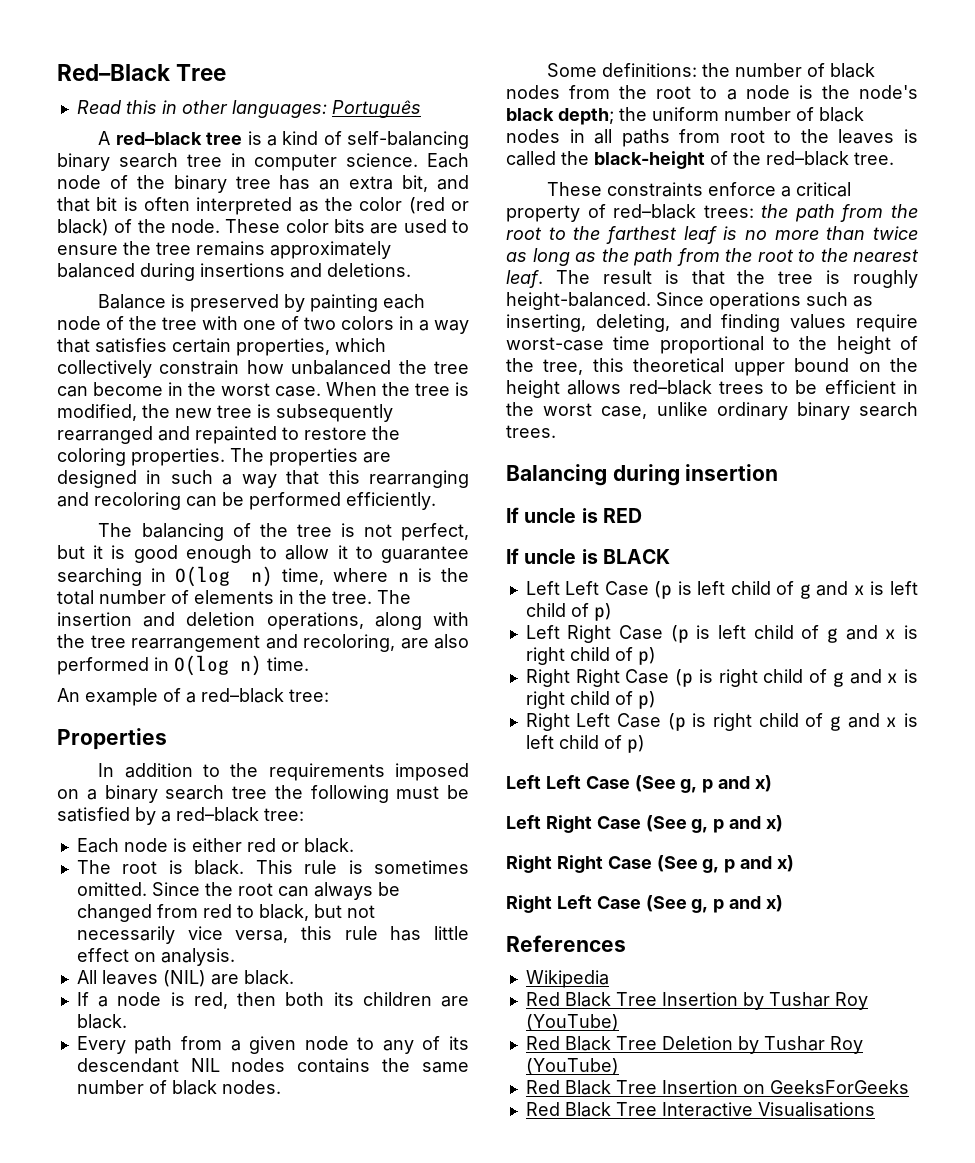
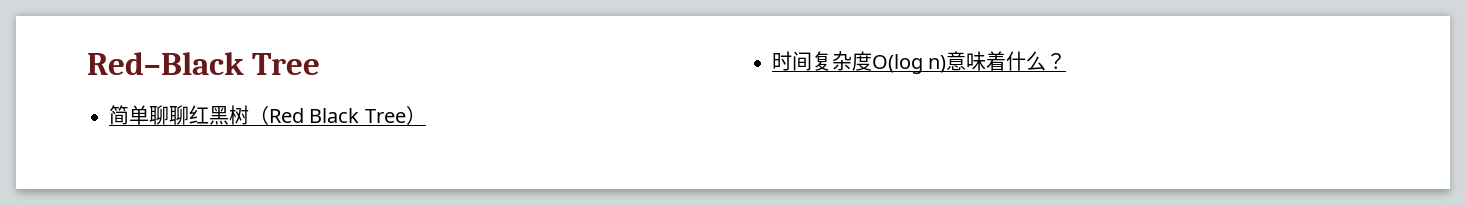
- Read this in other languages: Português
- A red–black tree is a kind of self-balancing binary search tree in computer science. Each node of the binary tree has an extra bit, and that bit is often interpreted as the color (red or black) of the node. These color bits are used to ensure the tree remains approximately balanced during insertions and deletions.
- Balance is preserved by painting each node of the tree with one of two colors in a way that satisfies certain properties, which collectively constrain how unbalanced the tree can become in the worst case. When the tree is modified, the new tree is subsequently rearranged and repainted to restore the coloring properties. The properties are designed in such a way that this rearranging and recoloring can be performed efficiently.
- The balancing of the tree is not perfect, but it is good enough to allow it to guarantee searching in O(log n) time, where n is the total number of elements in the tree. The insertion and deletion operations, along with the tree rearrangement and recoloring, are also performed in O(log n) time.
- An example of a red–black tree:
- Properties
- In addition to the requirements imposed on a binary search tree the following must be satisfied by a red–black tree:
- Each node is either red or black.
- The root is black. This rule is sometimes omitted. Since the root can always be changed from red to black, but not necessarily vice versa, this rule has little effect on analysis.
- All leaves (NIL) are black.
- If a node is red, then both its children are black.
- Every path from a given node to any of its descendant NIL nodes contains the same number of black nodes.
- Some definitions: the number of black nodes from the root to a node is the node's black depth; the uniform number of black nodes in all paths from root to the leaves is called the black-height of the red–black tree.
- These constraints enforce a critical property of red–black trees: the path from the root to the farthest leaf is no more than twice as long as the path from the root to the nearest leaf. The result is that the tree is roughly height-balanced. Since operations such as inserting, deleting, and finding values require worst-case time proportional to the height of the tree, this theoretical upper bound on the height allows red–black trees to be efficient in the worst case, unlike ordinary binary search trees.
- Balancing during insertion
- If uncle is RED
- If uncle is BLACK
- Left Left Case (p is left child of g and x is left child of p)
- Left Right Case (p is left child of g and x is right child of p)
- Right Right Case (p is right child of g and x is right child of p)
- Right Left Case (p is right child of g and x is left child of p)
- Left Left Case (See g, p and x)
- Left Right Case (See g, p and x)
- Right Right Case (See g, p and x)
- Right Left Case (See g, p and x)
- References
- Wikipedia
- Red Black Tree Insertion by Tushar Roy (YouTube)
- Red Black Tree Deletion by Tushar Roy (YouTube)
- Red Black Tree Insertion on GeeksForGeeks
- Red Black Tree Interactive Visualisations
+ 简单聊聊红黑树（Red Black Tree）
+ 时间复杂度O(log n)意味着什么？

